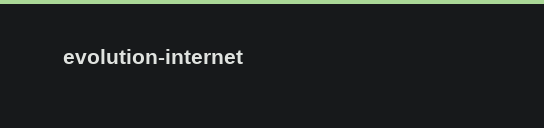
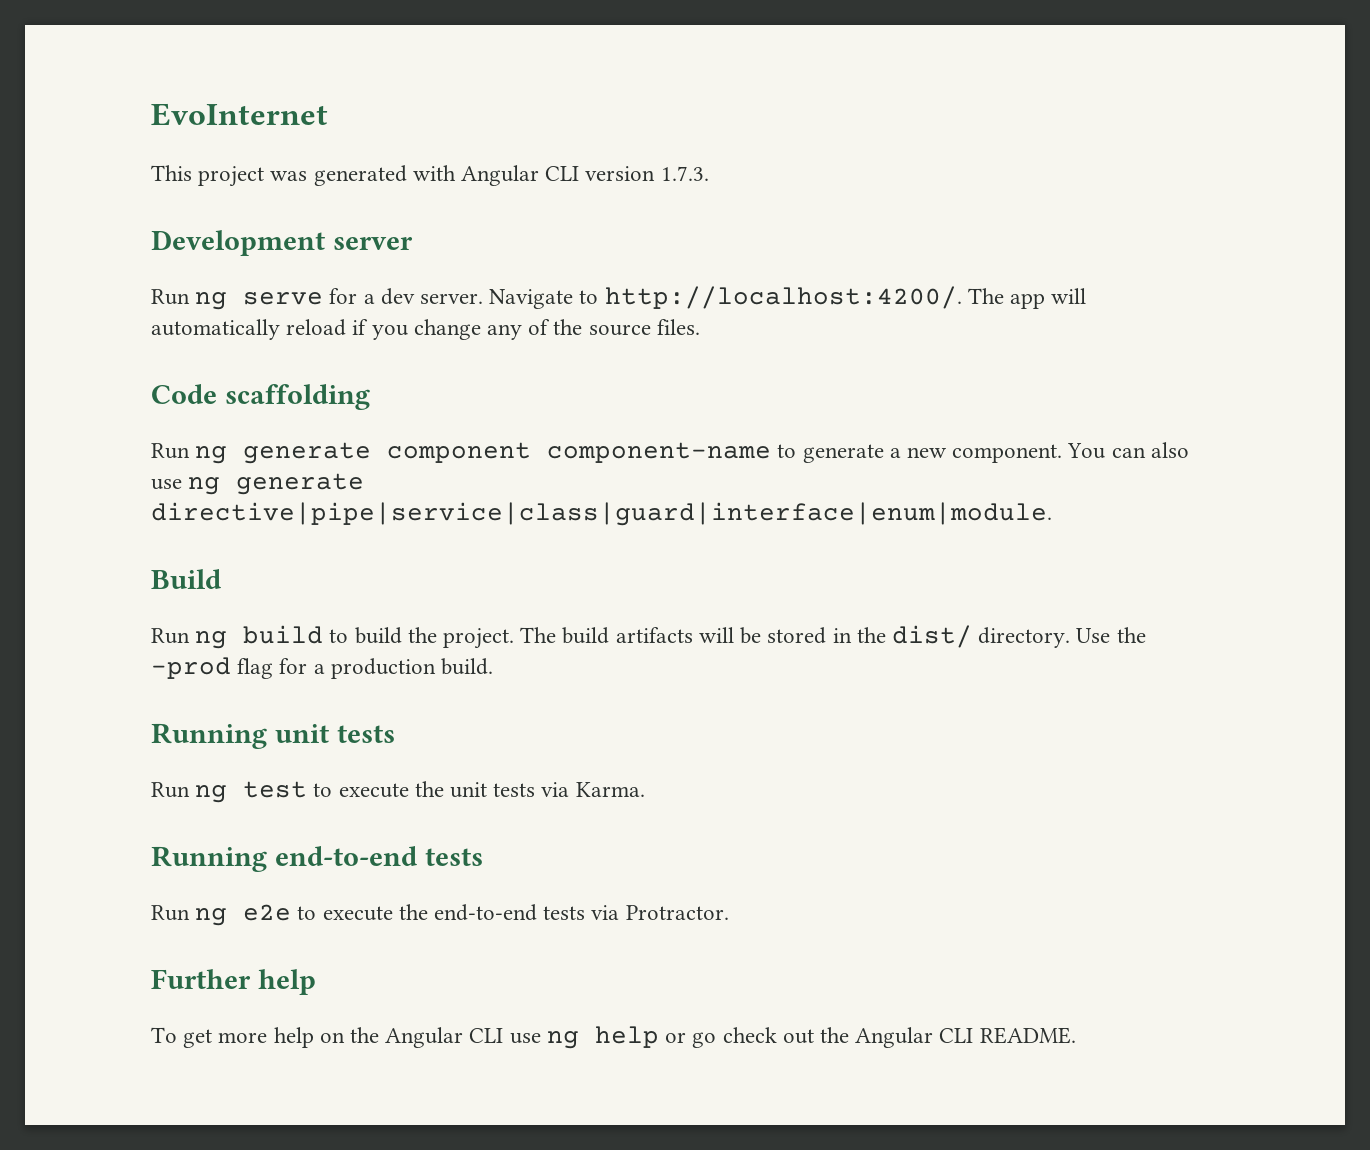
- evolution-internet
+ EvoInternet
+ This project was generated with Angular CLI version 1.7.3.
+ Development server
+ Run ng serve for a dev server. Navigate to http://localhost:4200/. The app will automatically reload if you change any of the source files.
+ Code scaffolding
+ Run ng generate component component-name to generate a new component. You can also use ng generate directive|pipe|service|class|guard|interface|enum|module.
+ Build
+ Run ng build to build the project. The build artifacts will be stored in the dist/ directory. Use the -prod flag for a production build.
+ Running unit tests
+ Run ng test to execute the unit tests via Karma.
+ Running end-to-end tests
+ Run ng e2e to execute the end-to-end tests via Protractor.
+ Further help
+ To get more help on the Angular CLI use ng help or go check out the Angular CLI README.

